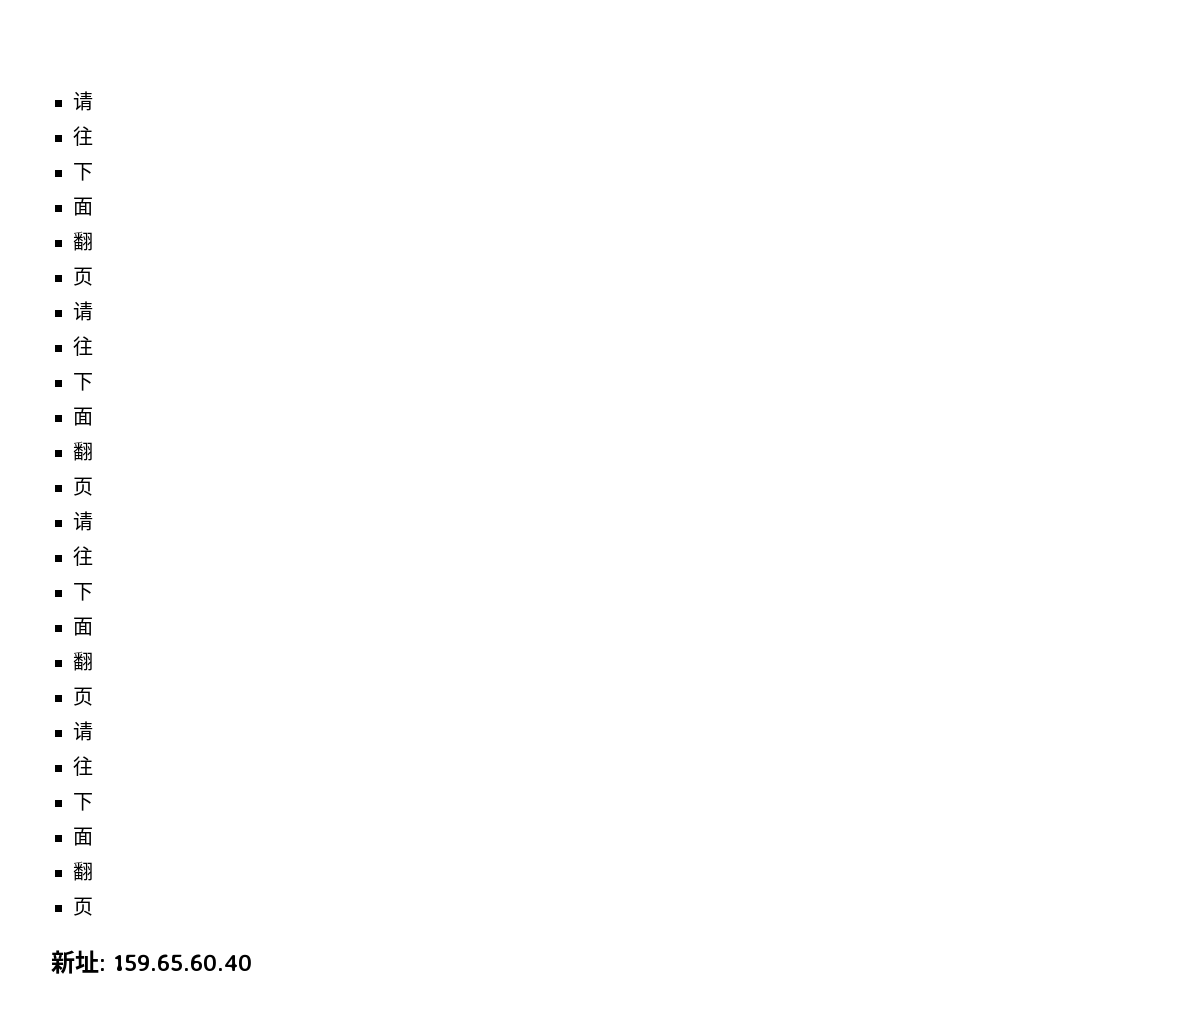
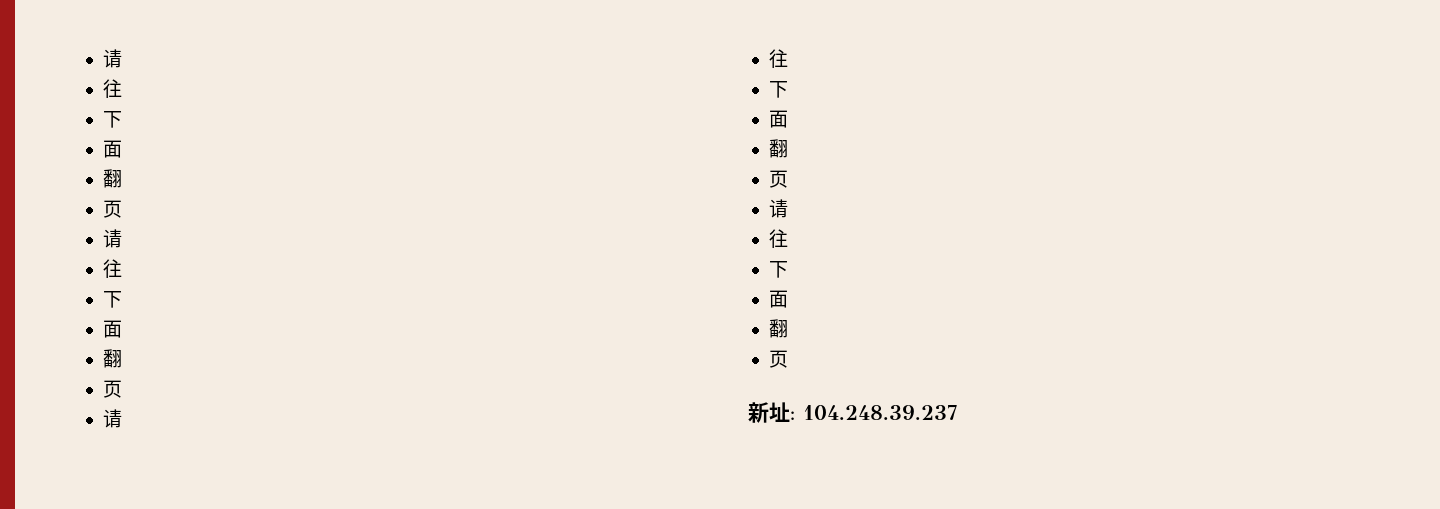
- 新址: 159.65.60.40
+ 新址: 104.248.39.237

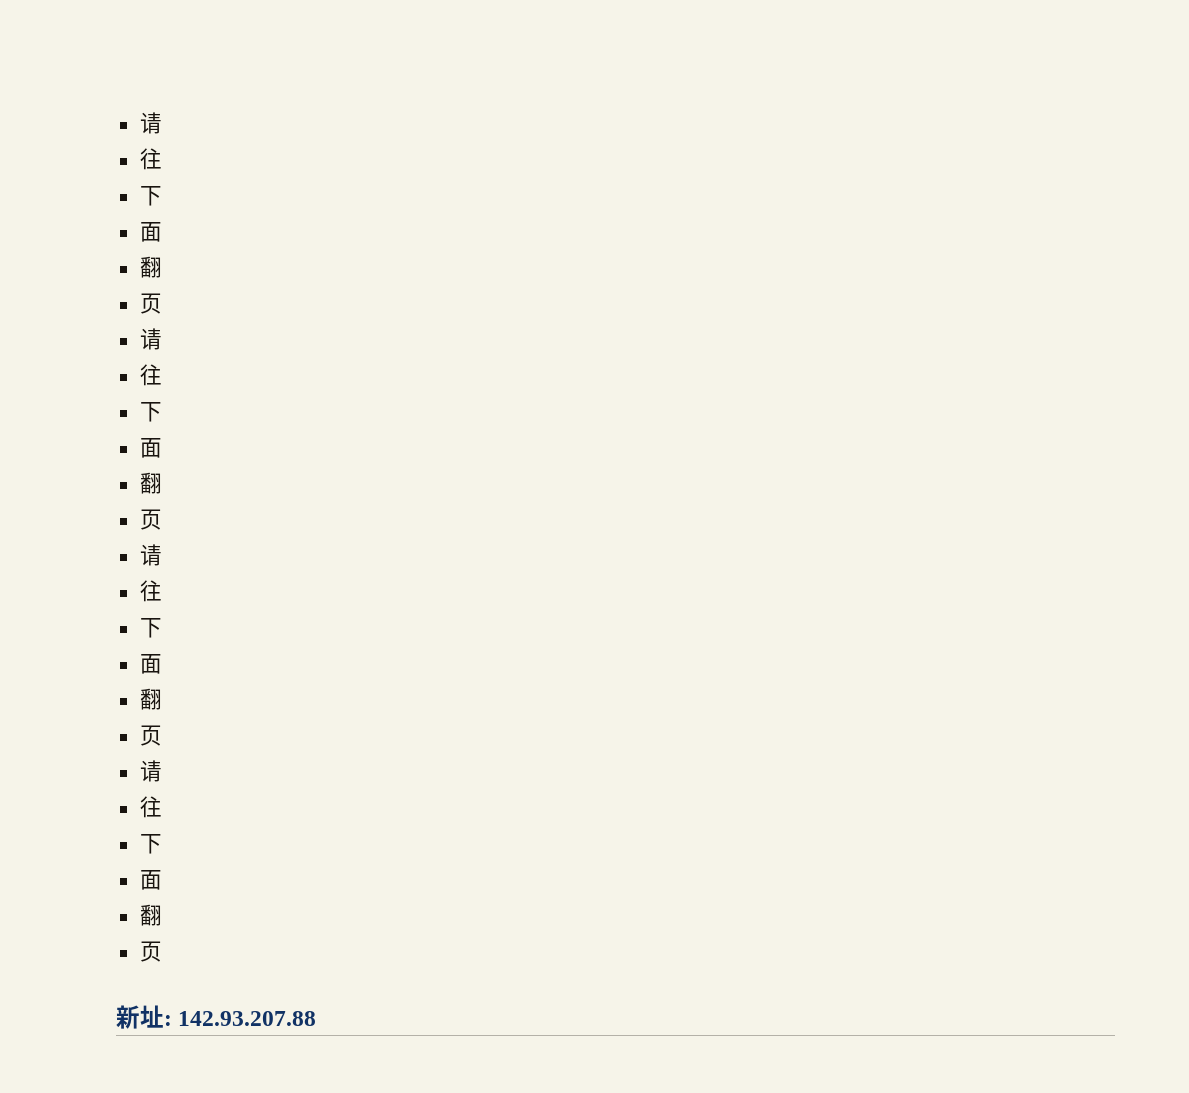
- 新址: 104.248.39.237
+ 新址: 142.93.207.88

